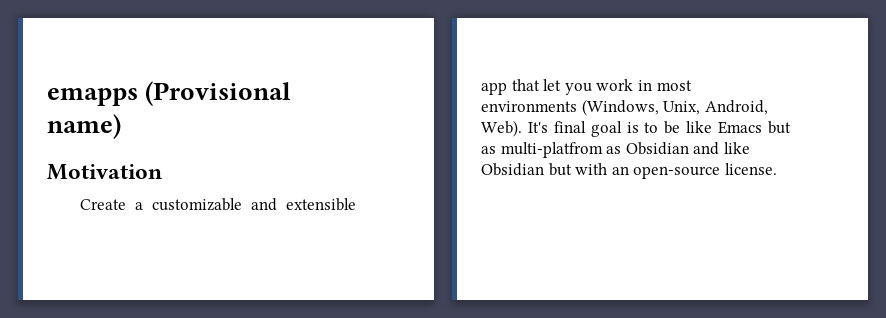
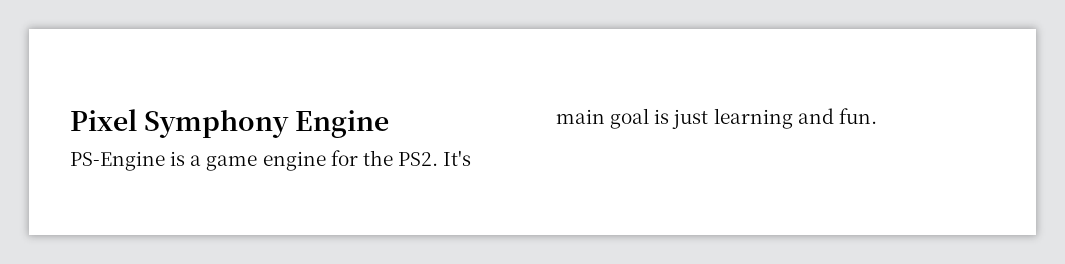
- emapps (Provisional name)
- Motivation
- Create a customizable and extensible app that let you work in most environments (Windows, Unix, Android, Web). It's final goal is to be like Emacs but as multi-platfrom as Obsidian and like Obsidian but with an open-source license.
+ Pixel Symphony Engine
+ PS-Engine is a game engine for the PS2. It's main goal is just learning and fun.

